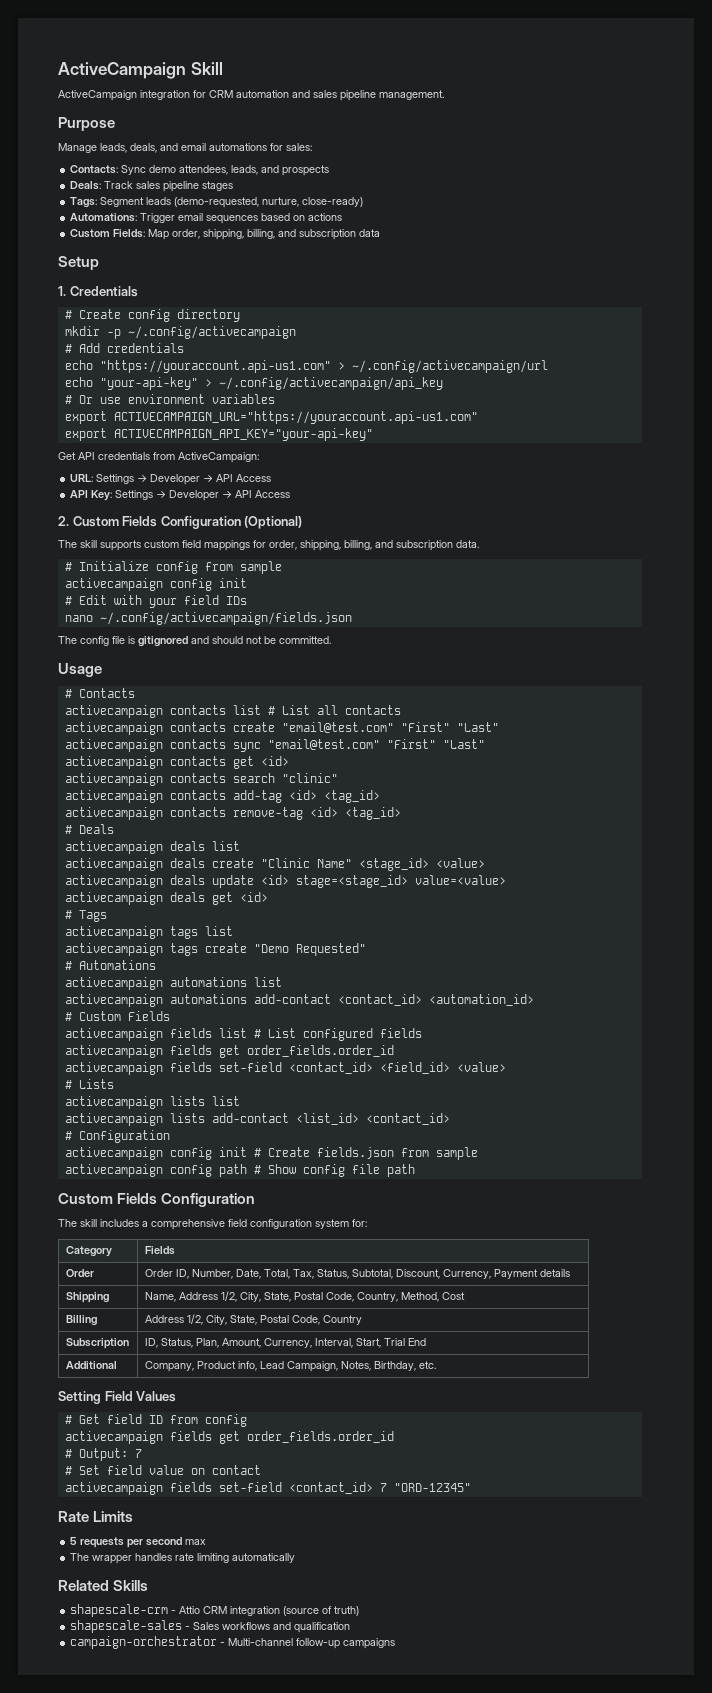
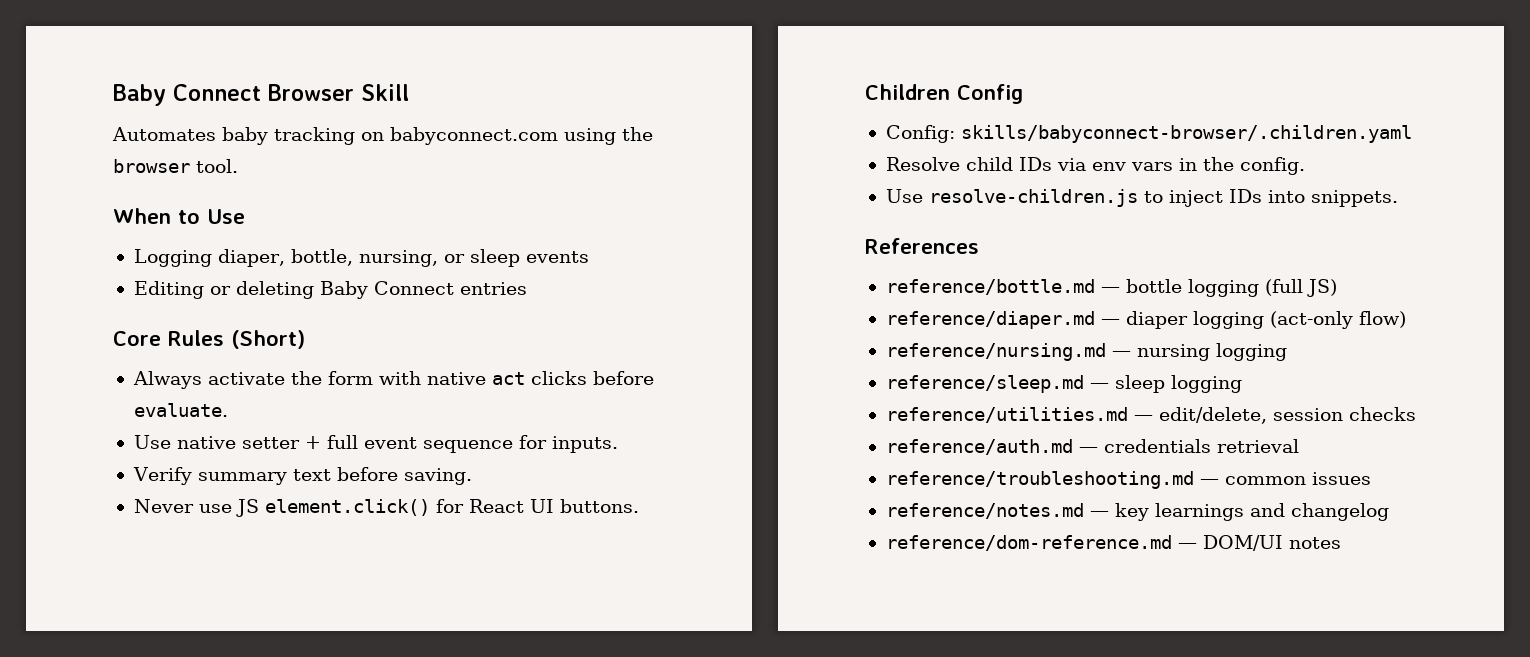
- ActiveCampaign Skill
- ActiveCampaign integration for CRM automation and sales pipeline management.
- Purpose
- Manage leads, deals, and email automations for sales:
- Contacts: Sync demo attendees, leads, and prospects
- Deals: Track sales pipeline stages
- Tags: Segment leads (demo-requested, nurture, close-ready)
- Automations: Trigger email sequences based on actions
- Custom Fields: Map order, shipping, billing, and subscription data
- Setup
- 1. Credentials
- # Create config directory
- mkdir -p ~/.config/activecampaign
- # Add credentials
- echo "https://youraccount.api-us1.com" > ~/.config/activecampaign/url
- echo "your-api-key" > ~/.config/activecampaign/api_key
- # Or use environment variables
- export ACTIVECAMPAIGN_URL="https://youraccount.api-us1.com"
- export ACTIVECAMPAIGN_API_KEY="your-api-key"
- Get API credentials from ActiveCampaign:
- URL: Settings → Developer → API Access
- API Key: Settings → Developer → API Access
- 2. Custom Fields Configuration (Optional)
- The skill supports custom field mappings for order, shipping, billing, and subscription data.
- # Initialize config from sample
- activecampaign config init
- # Edit with your field IDs
- nano ~/.config/activecampaign/fields.json
- The config file is gitignored and should not be committed.
- Usage
- # Contacts
- activecampaign contacts list # List all contacts
- activecampaign contacts create "email@test.com" "First" "Last"
- activecampaign contacts sync "email@test.com" "First" "Last"
- activecampaign contacts get <id>
- activecampaign contacts search "clinic"
- activecampaign contacts add-tag <id> <tag_id>
- activecampaign contacts remove-tag <id> <tag_id>
- # Deals
- activecampaign deals list
- activecampaign deals create "Clinic Name" <stage_id> <value>
- activecampaign deals update <id> stage=<stage_id> value=<value>
- activecampaign deals get <id>
- # Tags
- activecampaign tags list
- activecampaign tags create "Demo Requested"
- # Automations
- activecampaign automations list
- activecampaign automations add-contact <contact_id> <automation_id>
- # Custom Fields
- activecampaign fields list # List configured fields
- activecampaign fields get order_fields.order_id
- activecampaign fields set-field <contact_id> <field_id> <value>
- # Lists
- activecampaign lists list
- activecampaign lists add-contact <list_id> <contact_id>
- # Configuration
- activecampaign config init # Create fields.json from sample
- activecampaign config path # Show config file path
- Custom Fields Configuration
- The skill includes a comprehensive field configuration system for:
- Category | Fields
- Order | Order ID, Number, Date, Total, Tax, Status, Subtotal, Discount, Currency, Payment details
- Shipping | Name, Address 1/2, City, State, Postal Code, Country, Method, Cost
- Billing | Address 1/2, City, State, Postal Code, Country
- Subscription | ID, Status, Plan, Amount, Currency, Interval, Start, Trial End
- Additional | Company, Product info, Lead Campaign, Notes, Birthday, etc.
- Setting Field Values
- # Get field ID from config
- activecampaign fields get order_fields.order_id
- # Output: 7
- # Set field value on contact
- activecampaign fields set-field <contact_id> 7 "ORD-12345"
- Rate Limits
- 5 requests per second max
- The wrapper handles rate limiting automatically
- Related Skills
- shapescale-crm - Attio CRM integration (source of truth)
- shapescale-sales - Sales workflows and qualification
- campaign-orchestrator - Multi-channel follow-up campaigns
+ Baby Connect Browser Skill
+ Automates baby tracking on babyconnect.com using the browser tool.
+ When to Use
+ Logging diaper, bottle, nursing, or sleep events
+ Editing or deleting Baby Connect entries
+ Core Rules (Short)
+ Always activate the form with native act clicks before evaluate.
+ Use native setter + full event sequence for inputs.
+ Verify summary text before saving.
+ Never use JS element.click() for React UI buttons.
+ Children Config
+ Config: skills/babyconnect-browser/.children.yaml
+ Resolve child IDs via env vars in the config.
+ Use resolve-children.js to inject IDs into snippets.
+ References
+ reference/bottle.md — bottle logging (full JS)
+ reference/diaper.md — diaper logging (act-only flow)
+ reference/nursing.md — nursing logging
+ reference/sleep.md — sleep logging
+ reference/utilities.md — edit/delete, session checks
+ reference/auth.md — credentials retrieval
+ reference/troubleshooting.md — common issues
+ reference/notes.md — key learnings and changelog
+ reference/dom-reference.md — DOM/UI notes

